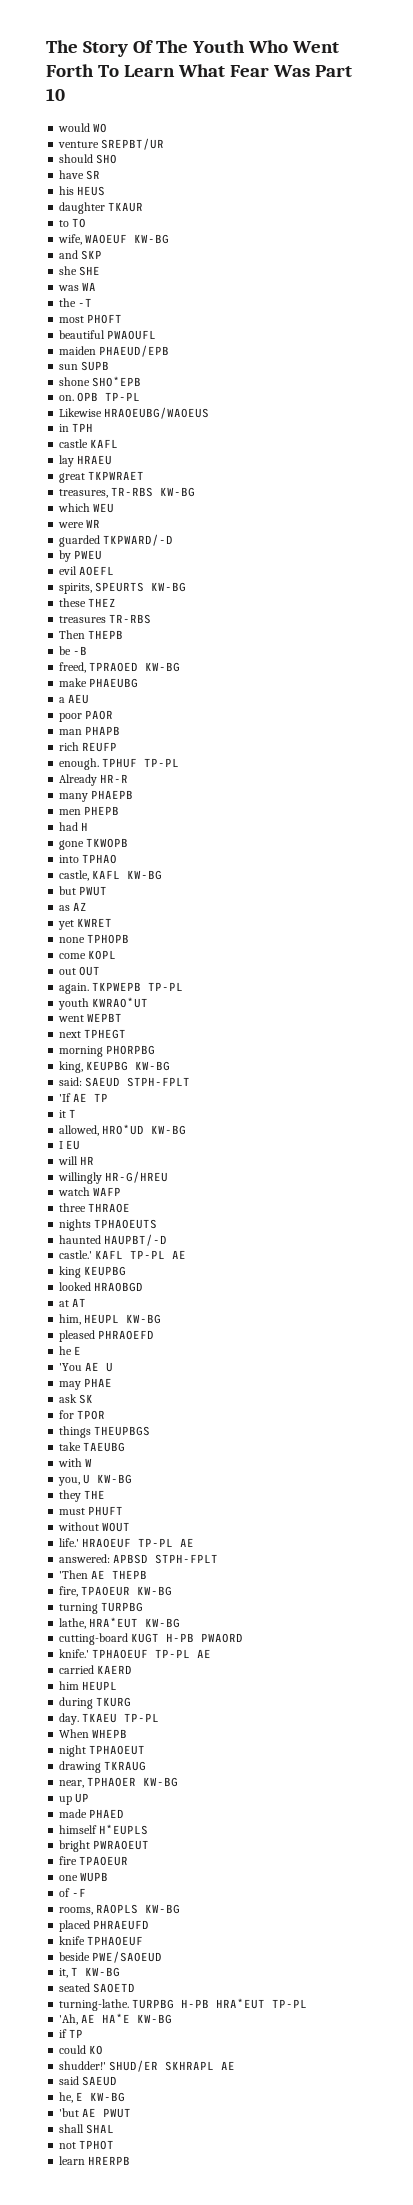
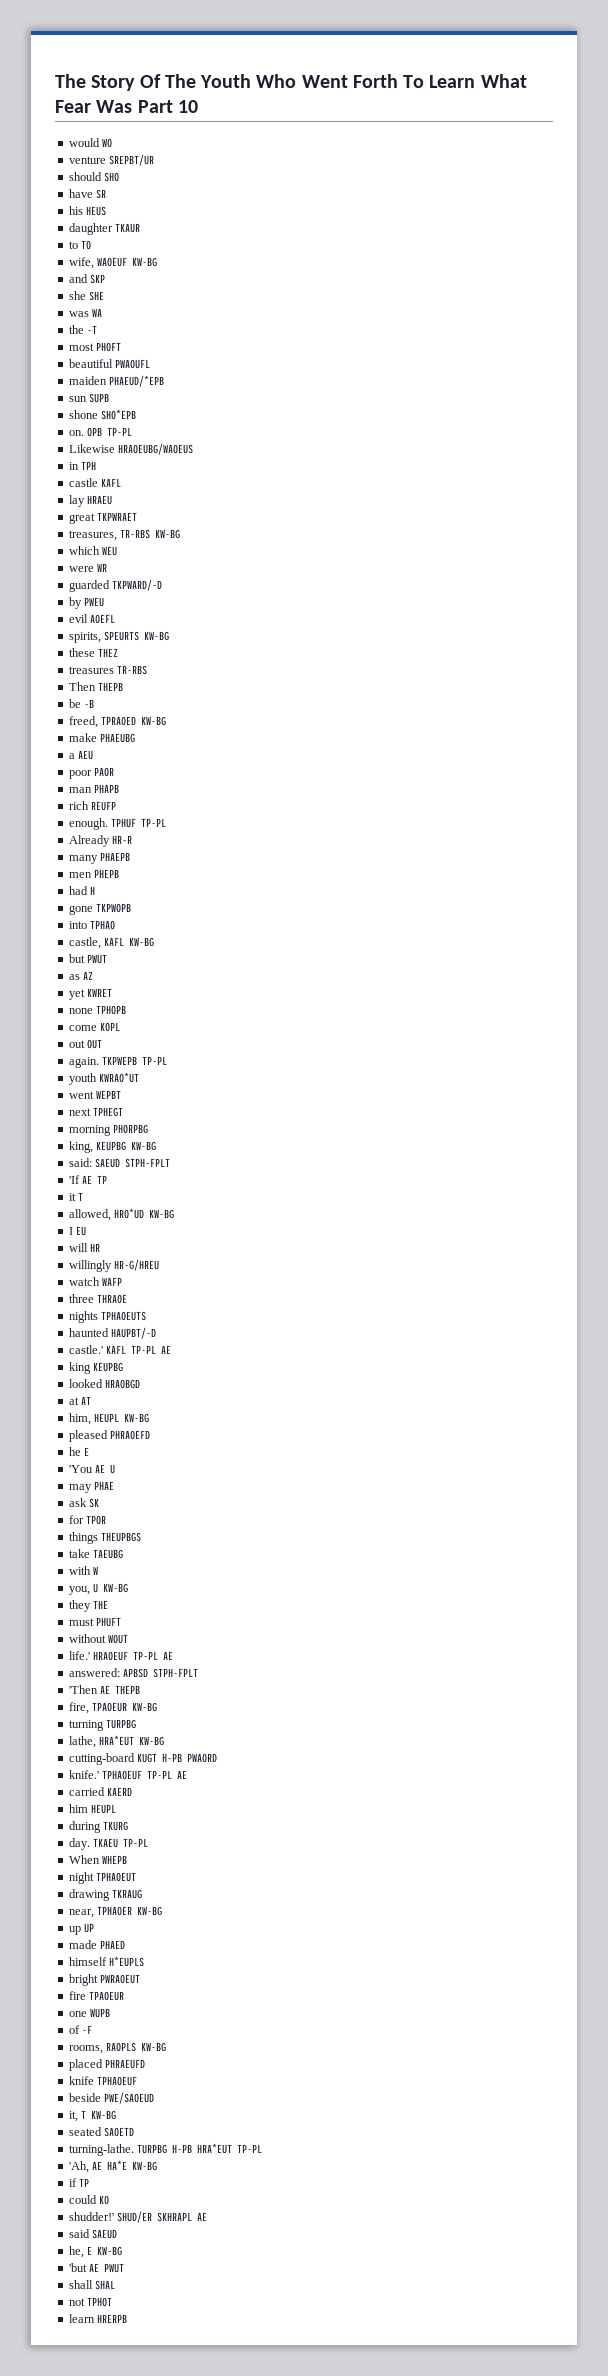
- maiden PHAEUD/EPB
+ maiden PHAEUD/*EPB
- gone TKWOPB
+ gone TKPWOPB

